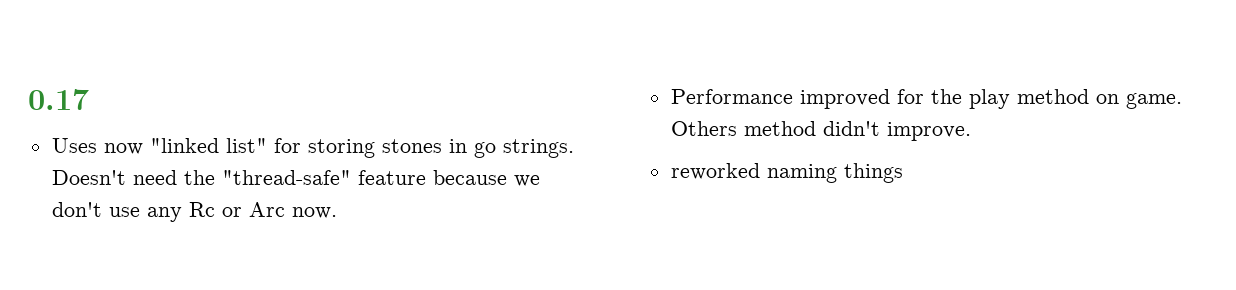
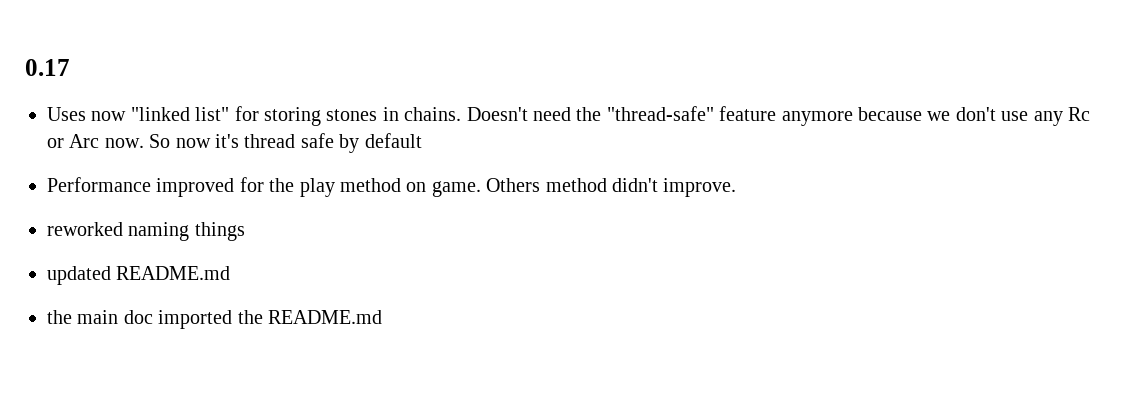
- Uses now "linked list" for storing stones in go strings.
+ Uses now "linked list" for storing stones in chains.
- Doesn't need the "thread-safe" feature because we don't use any Rc or Arc now.
+ Doesn't need the "thread-safe" feature anymore because we don't use any Rc or Arc now. So now it's thread safe by default
+ updated README.md
+ the main doc imported the README.md

